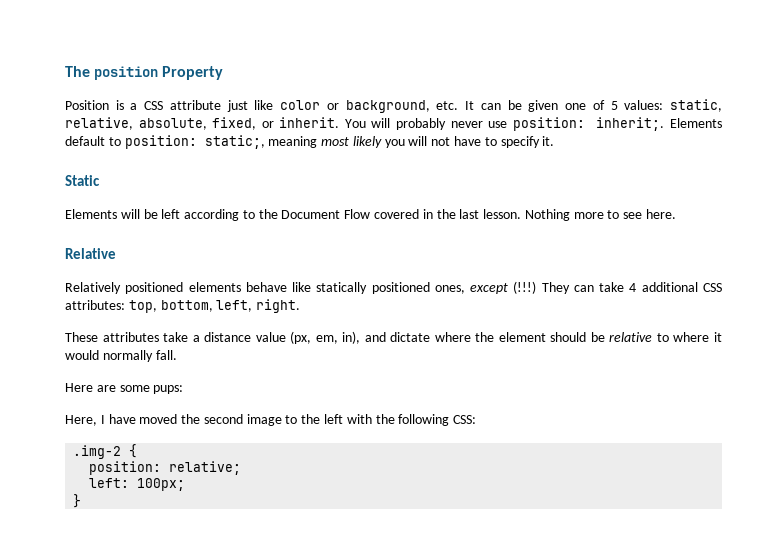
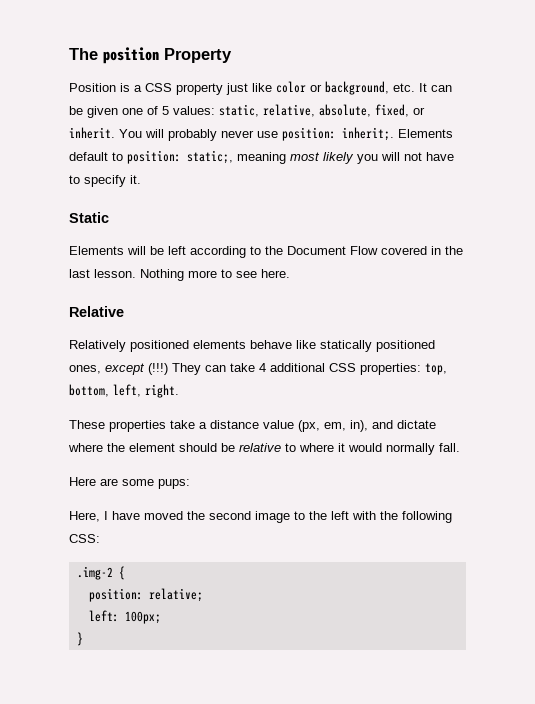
- Position is a CSS attribute just like color or background, etc. It can be given one of 5 values: static, relative, absolute, fixed, or inherit.
+ Position is a CSS property just like color or background, etc. It can be given one of 5 values: static, relative, absolute, fixed, or inherit.
- They can take 4 additional CSS attributes: top, bottom, left, right.
+ They can take 4 additional CSS properties: top, bottom, left, right.
- These attributes take a distance value (px, em, in), and dictate where the element should be relative to where it would normally fall.
+ These properties take a distance value (px, em, in), and dictate where the element should be relative to where it would normally fall.

